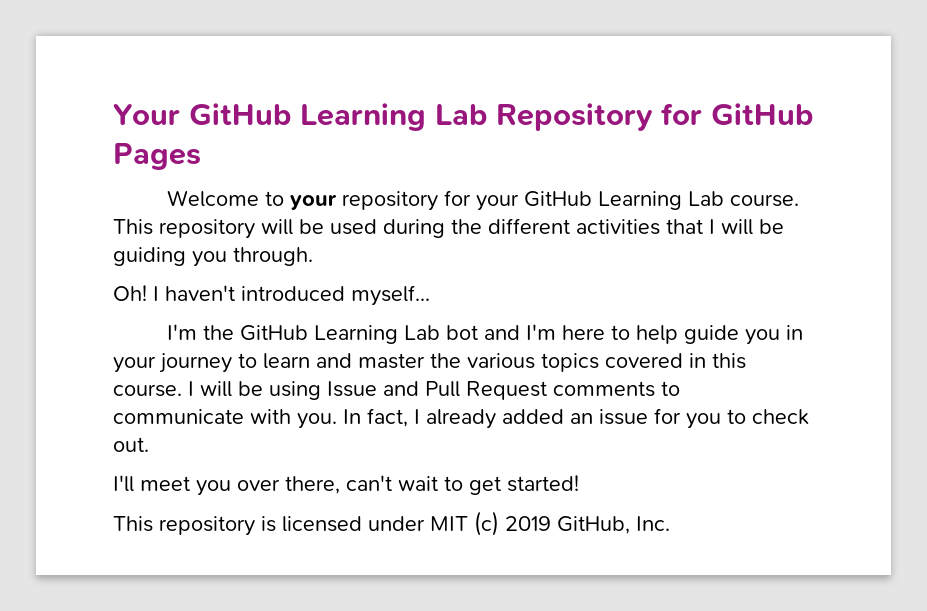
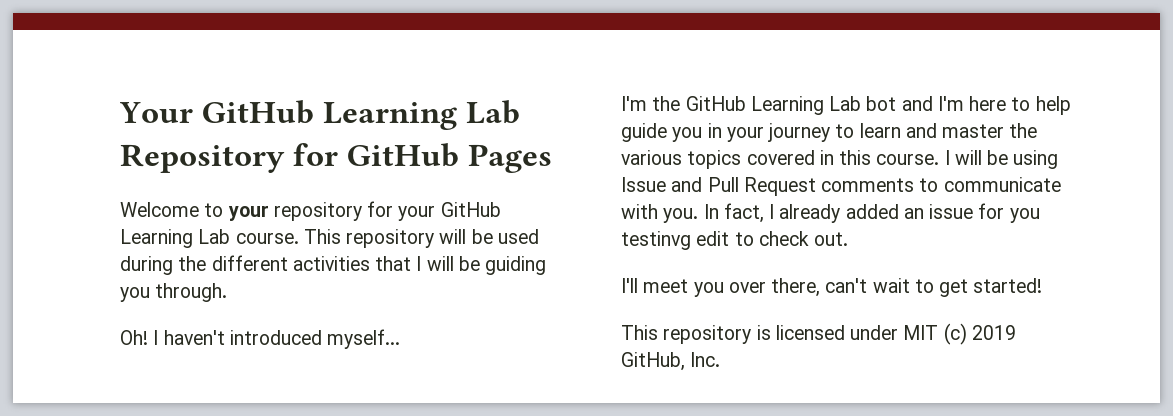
- In fact, I already added an issue for you to check out.
+ In fact, I already added an issue for you testinvg edit to check out.

